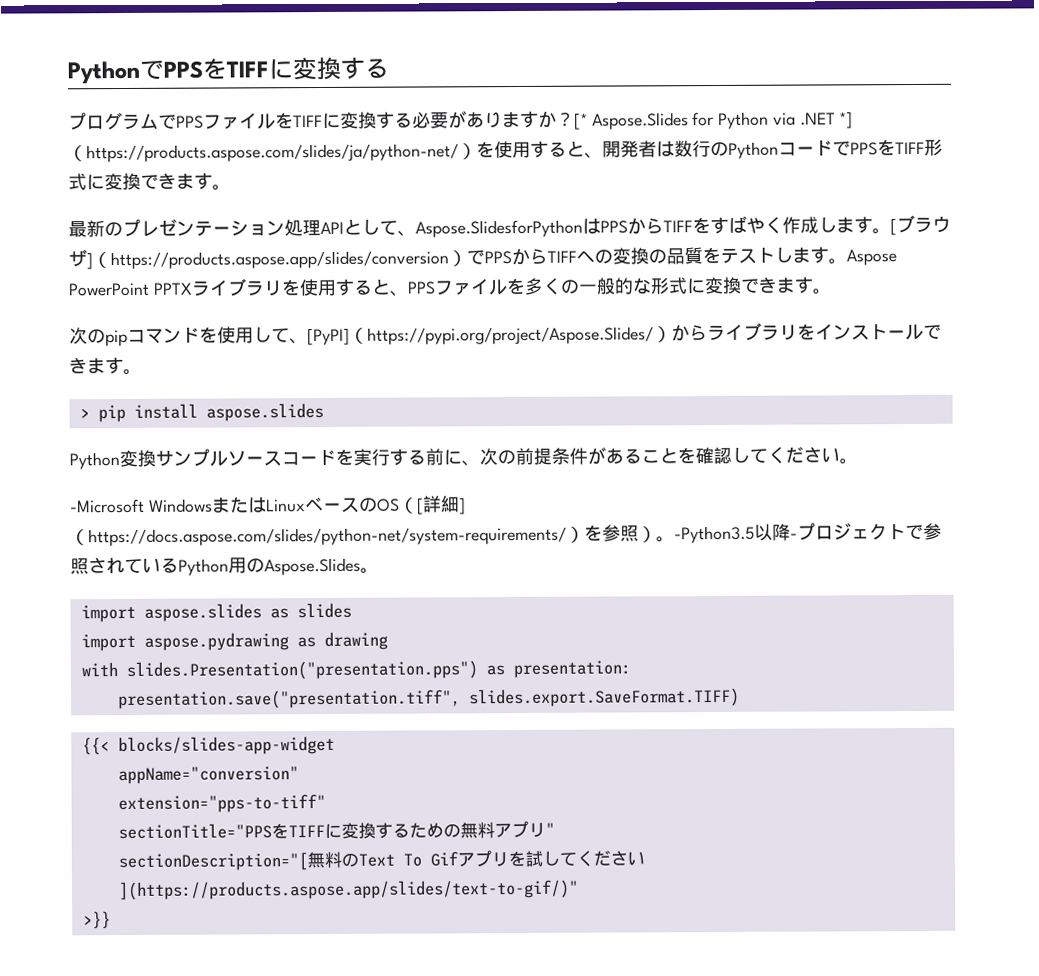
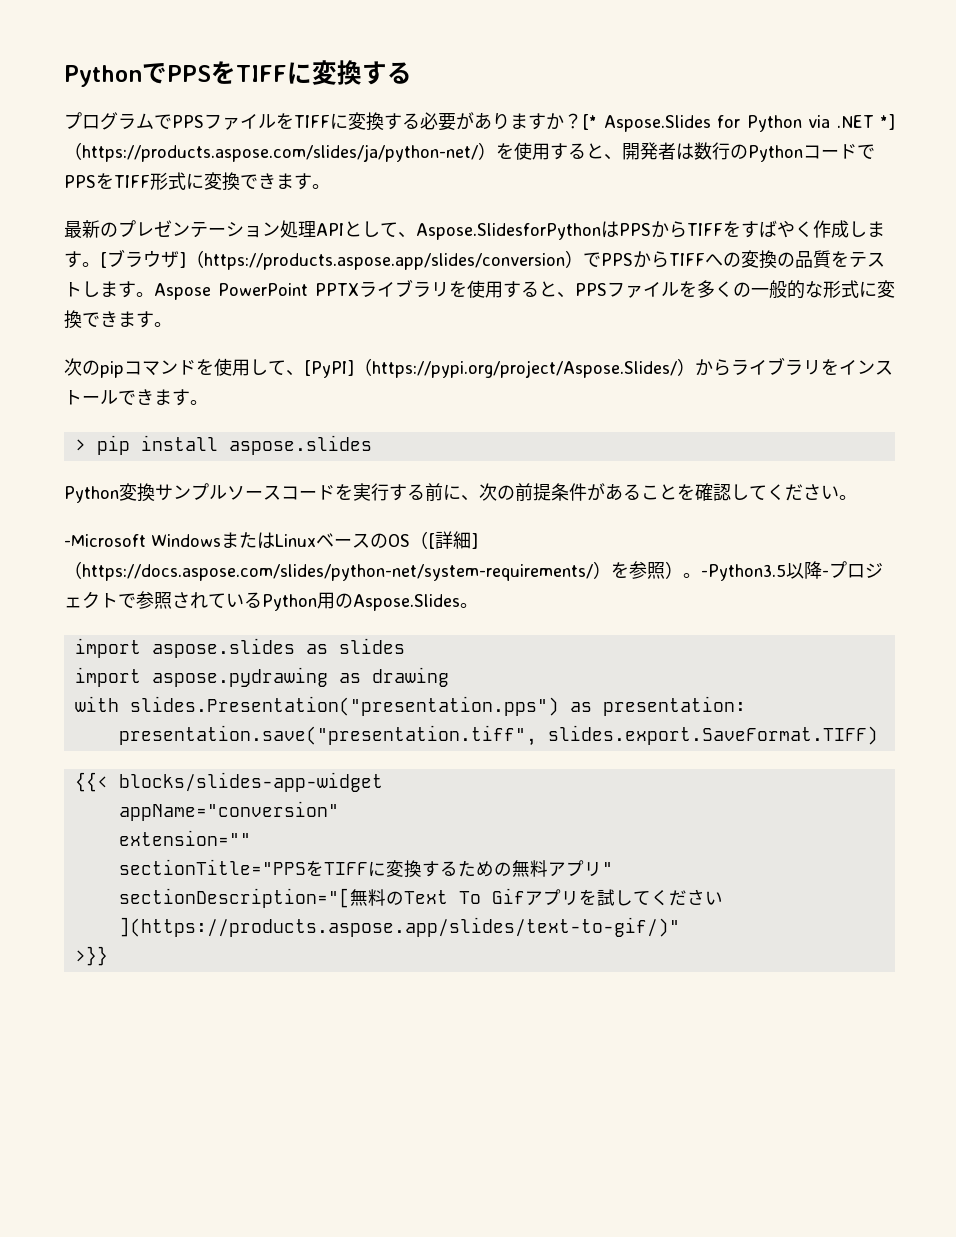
- extension="pps-to-tiff"
+ extension=""

